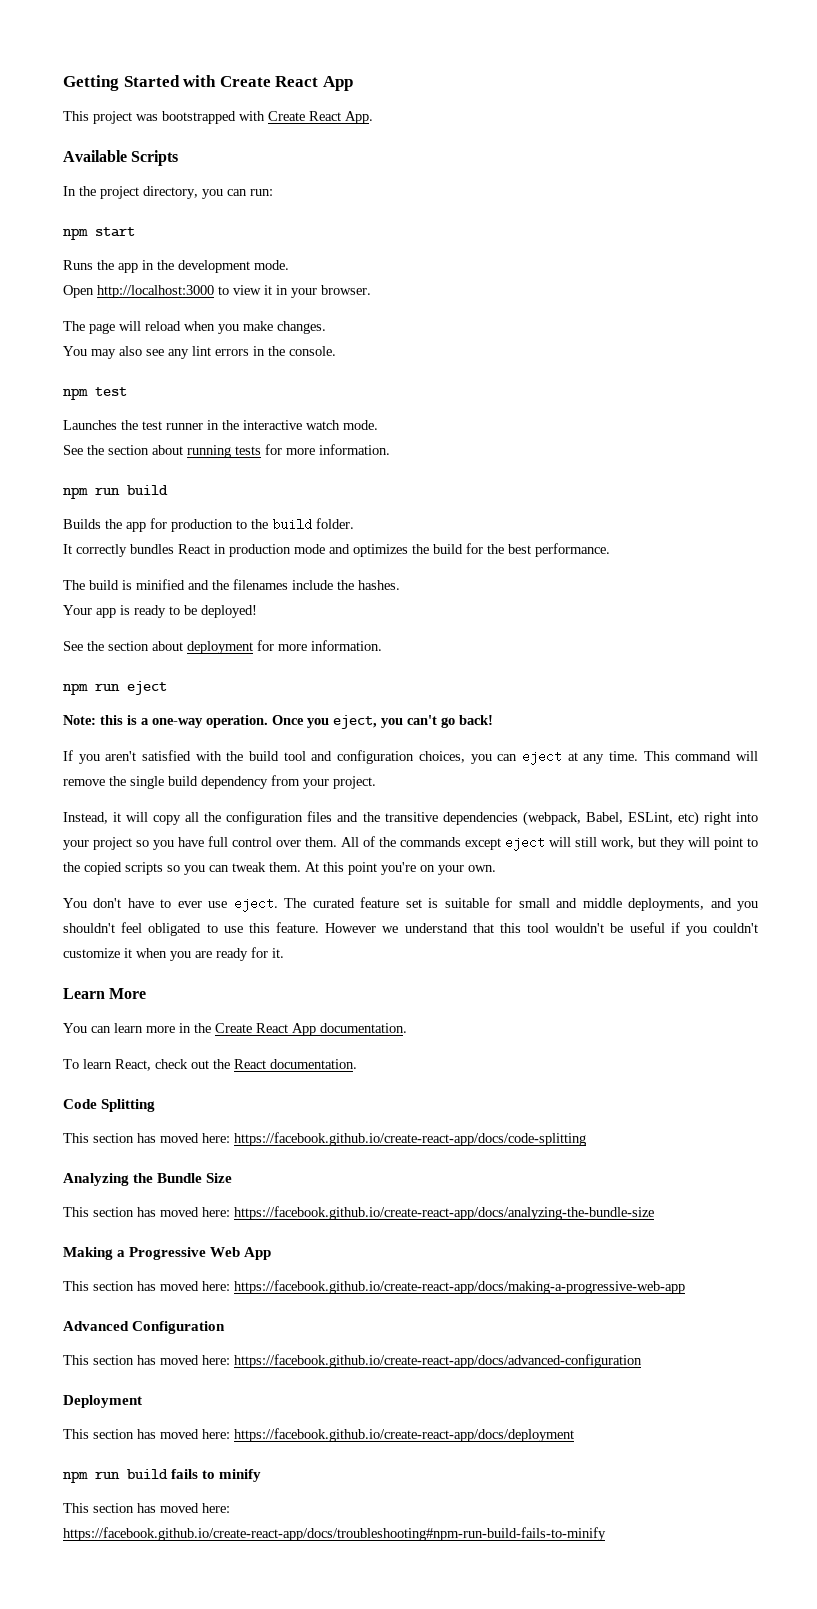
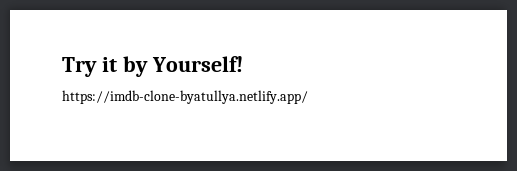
- Getting Started with Create React App
- This project was bootstrapped with Create React App.
- Available Scripts
- In the project directory, you can run:
- npm start
- Runs the app in the development mode.
- Open http://localhost:3000 to view it in your browser.
- The page will reload when you make changes.
- You may also see any lint errors in the console.
- npm test
- Launches the test runner in the interactive watch mode.
- See the section about running tests for more information.
- npm run build
- Builds the app for production to the build folder.
- It correctly bundles React in production mode and optimizes the build for the best performance.
- The build is minified and the filenames include the hashes.
- Your app is ready to be deployed!
- See the section about deployment for more information.
- npm run eject
- Note: this is a one-way operation. Once you eject, you can't go back!
- If you aren't satisfied with the build tool and configuration choices, you can eject at any time. This command will remove the single build dependency from your project.
- Instead, it will copy all the configuration files and the transitive dependencies (webpack, Babel, ESLint, etc) right into your project so you have full control over them. All of the commands except eject will still work, but they will point to the copied scripts so you can tweak them. At this point you're on your own.
- You don't have to ever use eject. The curated feature set is suitable for small and middle deployments, and you shouldn't feel obligated to use this feature. However we understand that this tool wouldn't be useful if you couldn't customize it when you are ready for it.
- Learn More
- You can learn more in the Create React App documentation.
- To learn React, check out the React documentation.
- Code Splitting
- This section has moved here: https://facebook.github.io/create-react-app/docs/code-splitting
- Analyzing the Bundle Size
- This section has moved here: https://facebook.github.io/create-react-app/docs/analyzing-the-bundle-size
- Making a Progressive Web App
- This section has moved here: https://facebook.github.io/create-react-app/docs/making-a-progressive-web-app
- Advanced Configuration
- This section has moved here: https://facebook.github.io/create-react-app/docs/advanced-configuration
- Deployment
- This section has moved here: https://facebook.github.io/create-react-app/docs/deployment
- npm run build fails to minify
- This section has moved here: https://facebook.github.io/create-react-app/docs/troubleshooting#npm-run-build-fails-to-minify
+ Try it by Yourself!
+ https://imdb-clone-byatullya.netlify.app/

